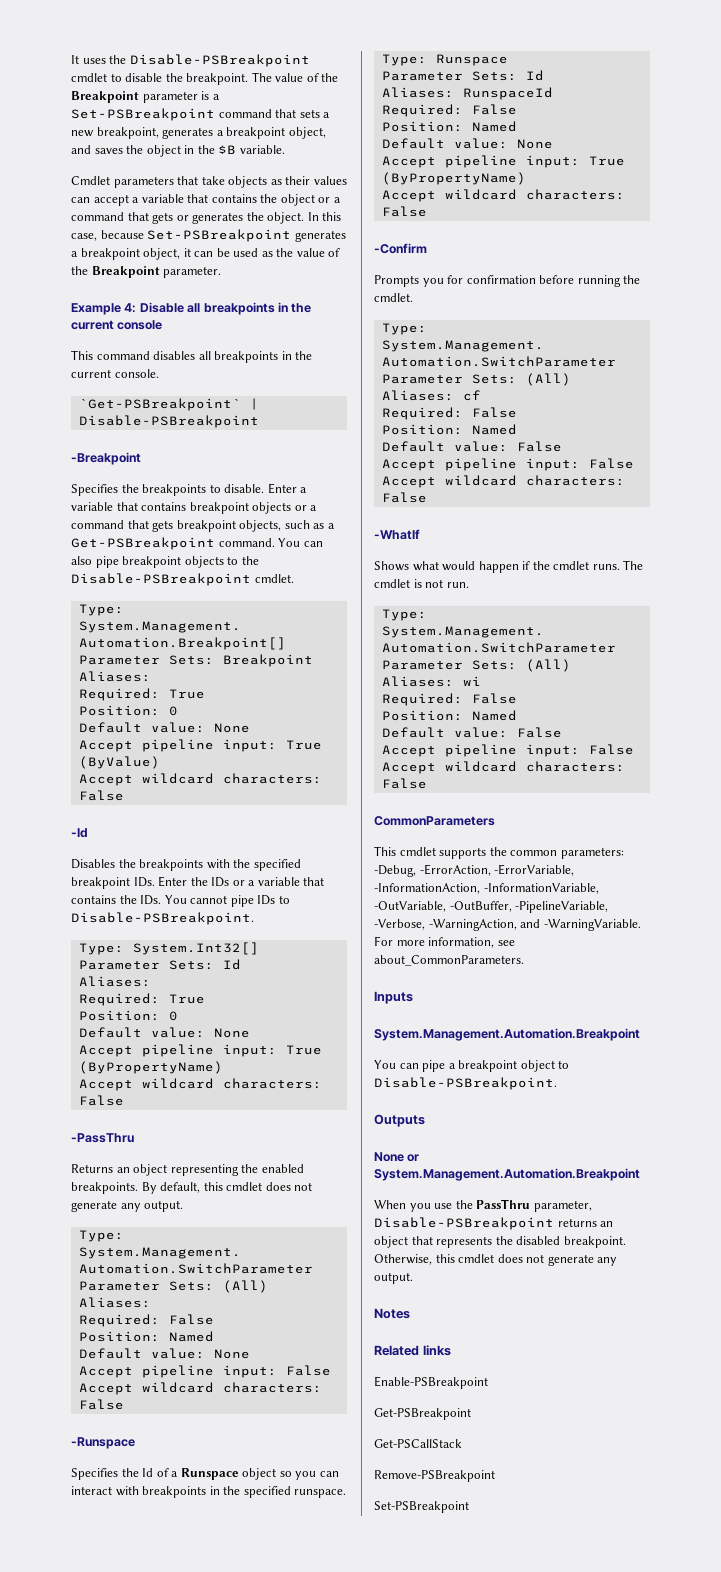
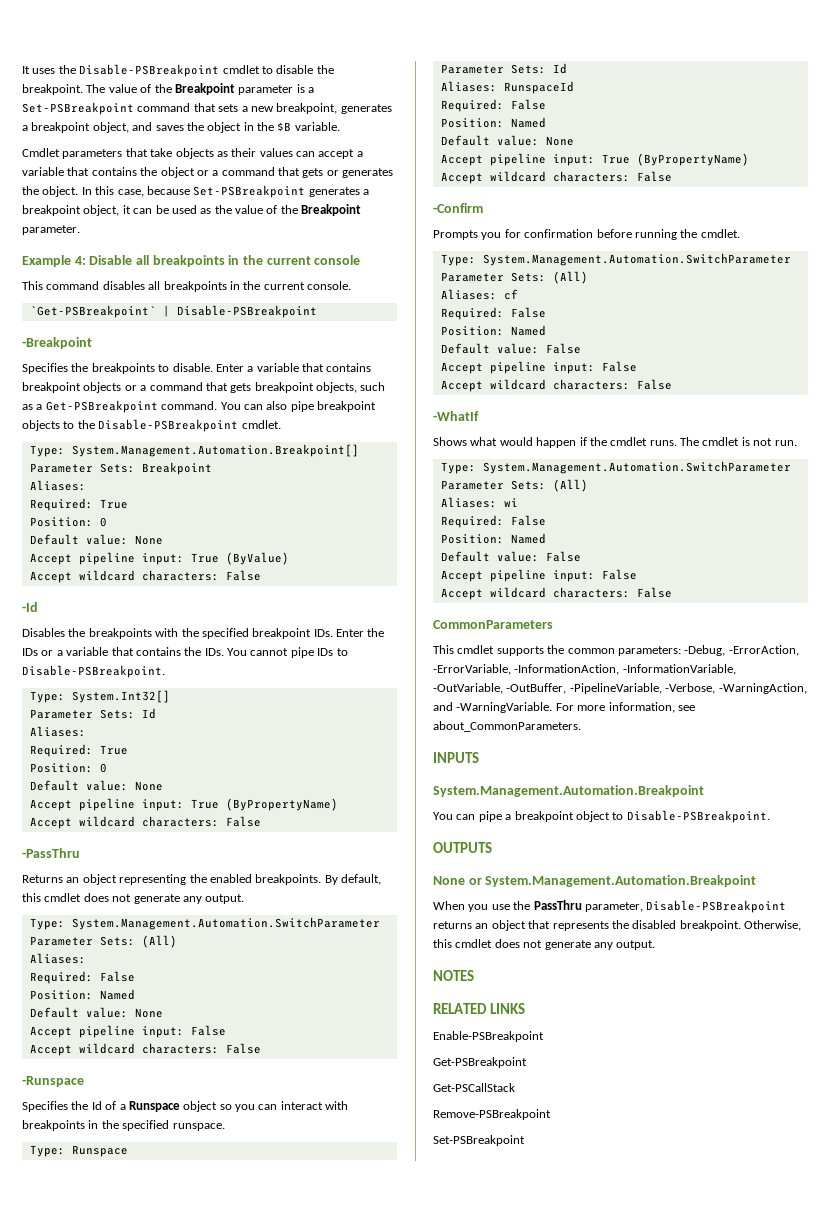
- Inputs
+ INPUTS
- Outputs
+ OUTPUTS
- Notes
- Related links
+ NOTES
+ RELATED LINKS

